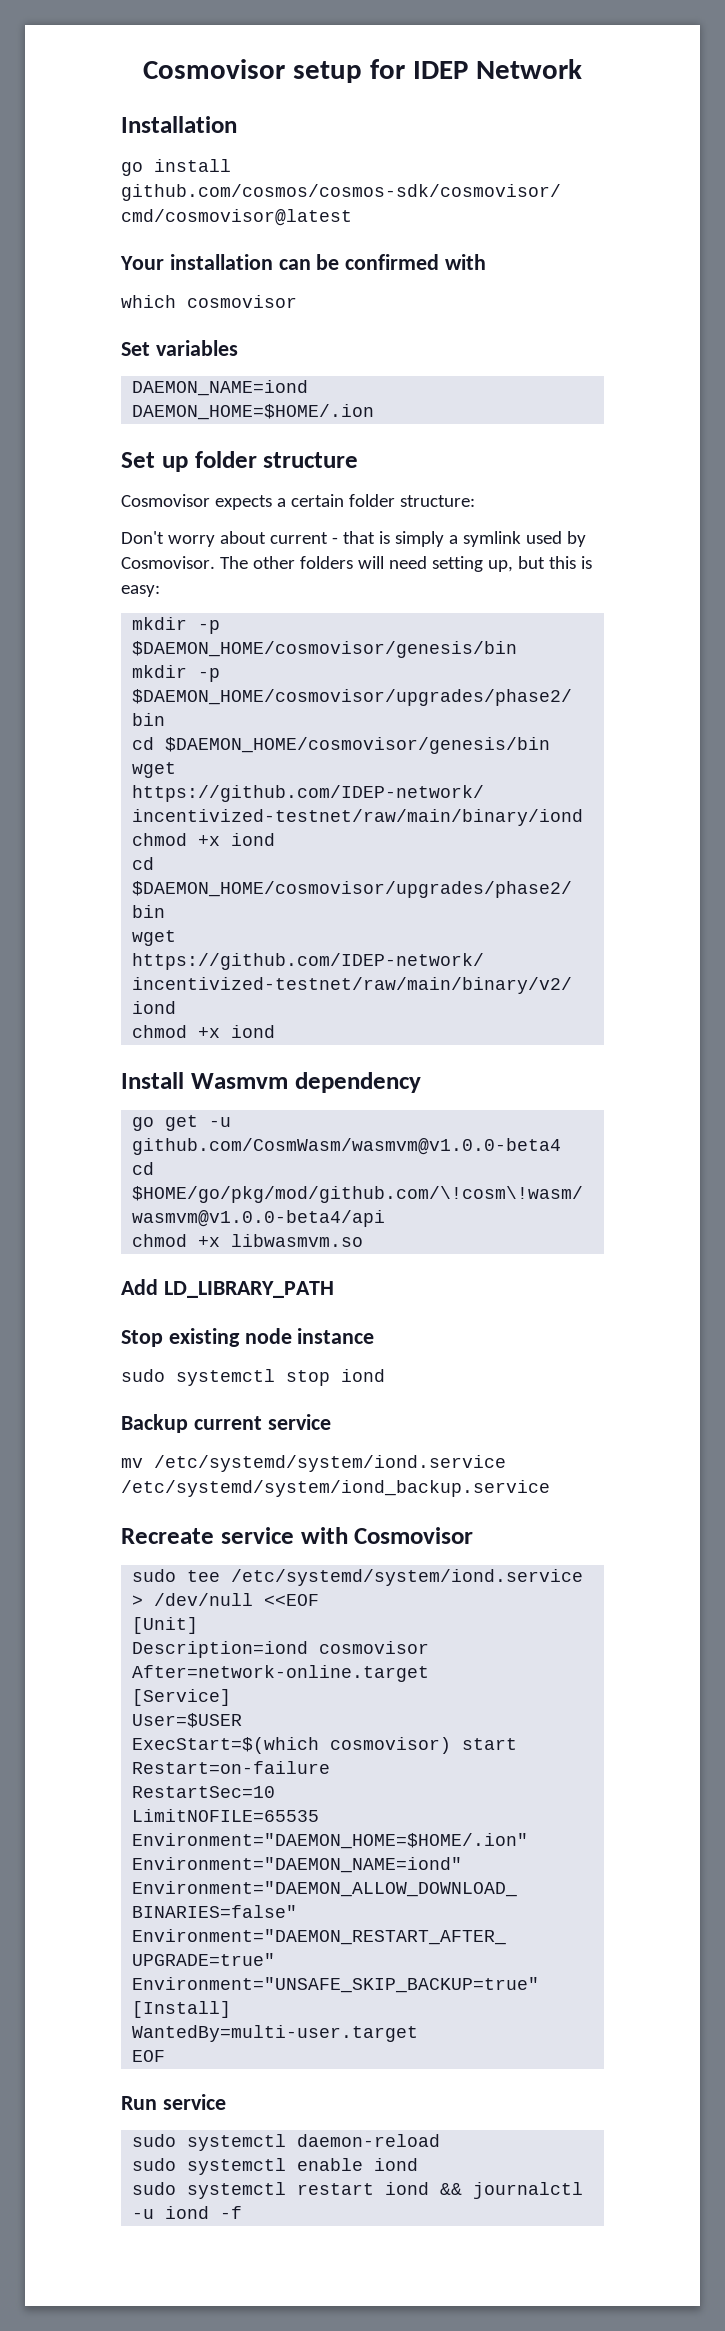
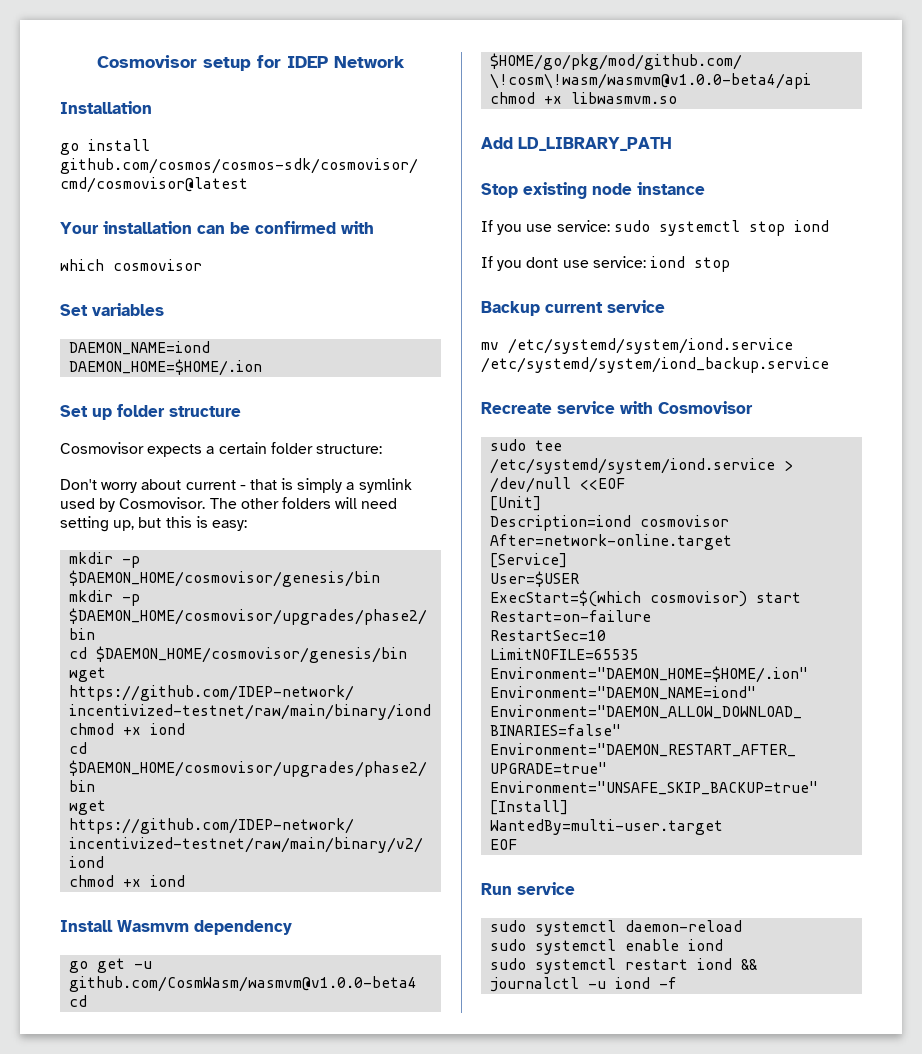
- sudo systemctl stop iond
+ If you use service: sudo systemctl stop iond
+ If you dont use service: iond stop

